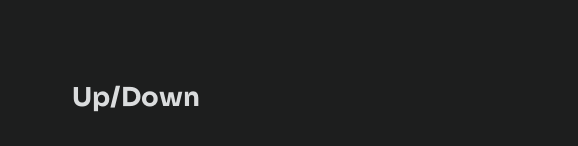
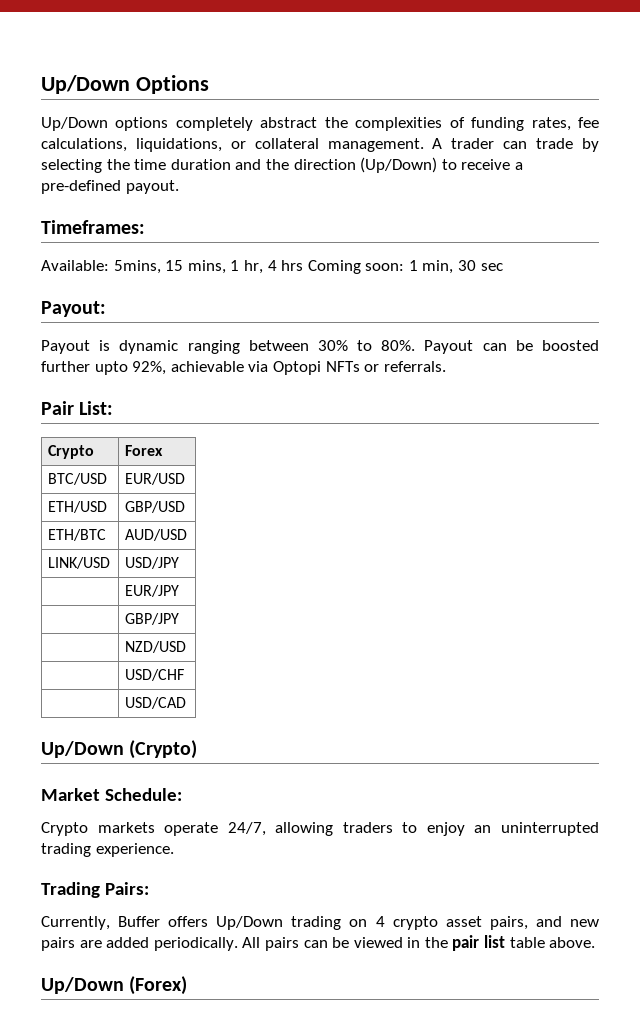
- Up/Down
+ Up/Down Options
+ Up/Down options completely abstract the complexities of funding rates, fee calculations, liquidations, or collateral management. A trader can trade by selecting the time duration and the direction (Up/Down) to receive a pre-defined payout.
+ Timeframes:
+ Available: 5mins, 15 mins, 1 hr, 4 hrs Coming soon: 1 min, 30 sec
+ Payout:
+ Payout is dynamic ranging between 30% to 80%. Payout can be boosted further upto 92%, achievable via Optopi NFTs or referrals.
+ Pair List:
+ Crypto | Forex
+ BTC/USD | EUR/USD
+ ETH/USD | GBP/USD
+ ETH/BTC | AUD/USD
+ LINK/USD | USD/JPY
+ | EUR/JPY
+ | GBP/JPY
+ | NZD/USD
+ | USD/CHF
+ | USD/CAD
+ Up/Down (Crypto)
+ Market Schedule:
+ Crypto markets operate 24/7, allowing traders to enjoy an uninterrupted trading experience.
+ Trading Pairs:
+ Currently, Buffer offers Up/Down trading on 4 crypto asset pairs, and new pairs are added periodically. All pairs can be viewed in the pair list table above.
+ Up/Down (Forex)

